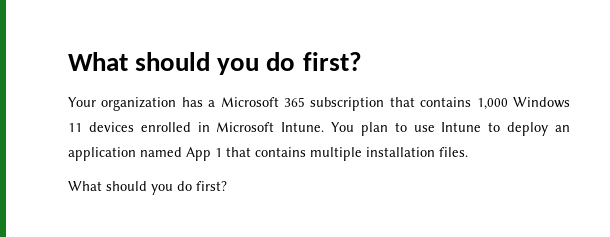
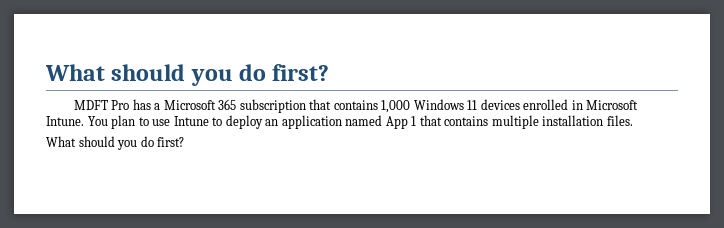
- Your organization has a Microsoft 365 subscription that contains 1,000 Windows 11 devices enrolled in Microsoft Intune.
+ MDFT Pro has a Microsoft 365 subscription that contains 1,000 Windows 11 devices enrolled in Microsoft Intune.

